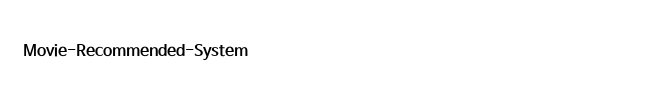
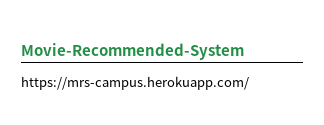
+ https://mrs-campus.herokuapp.com/

